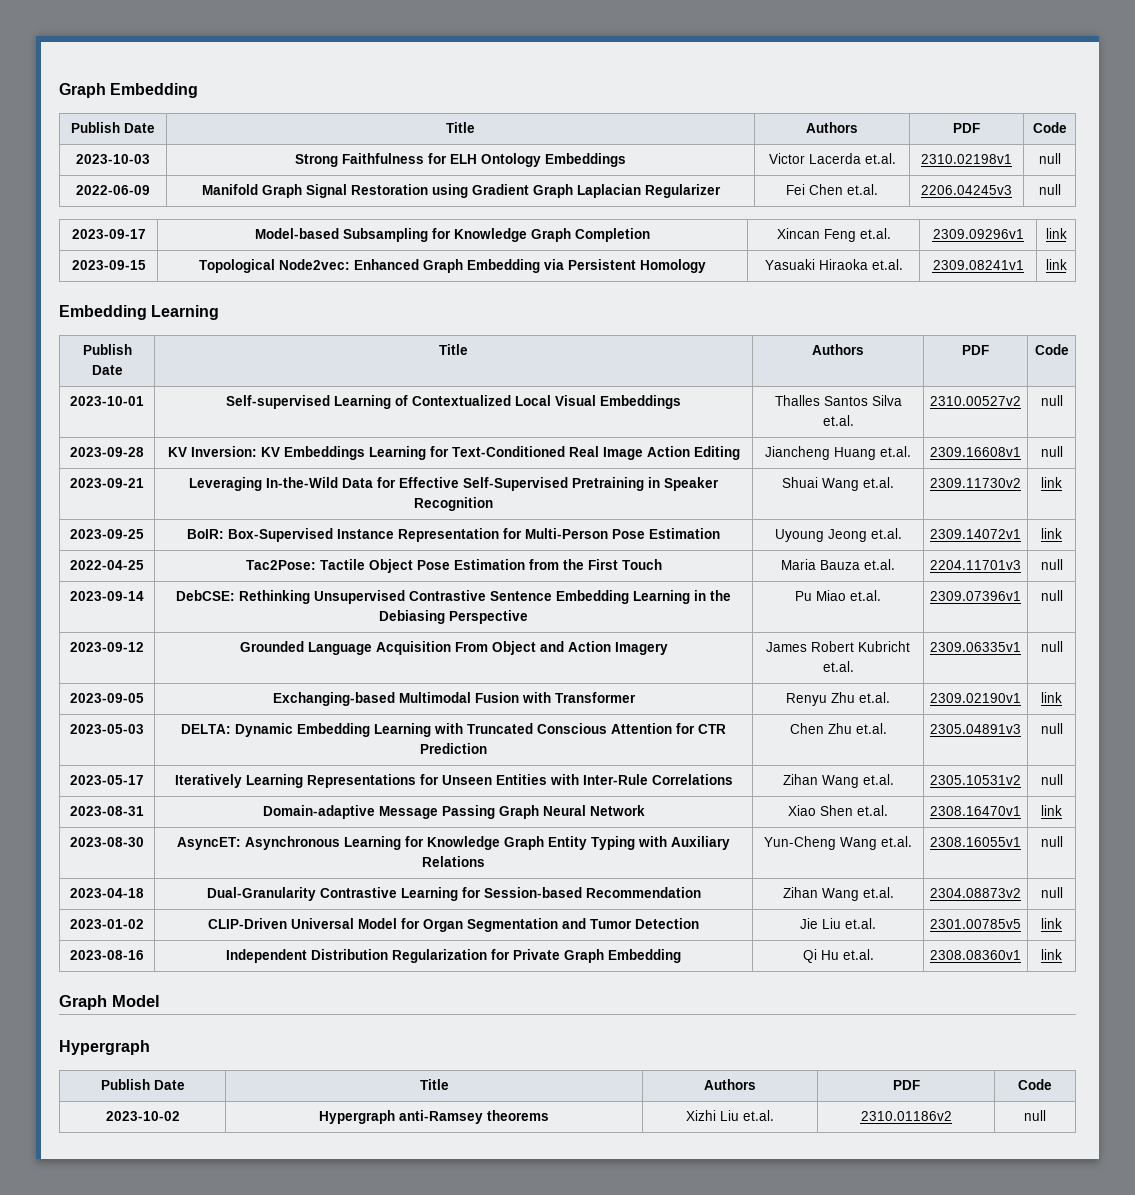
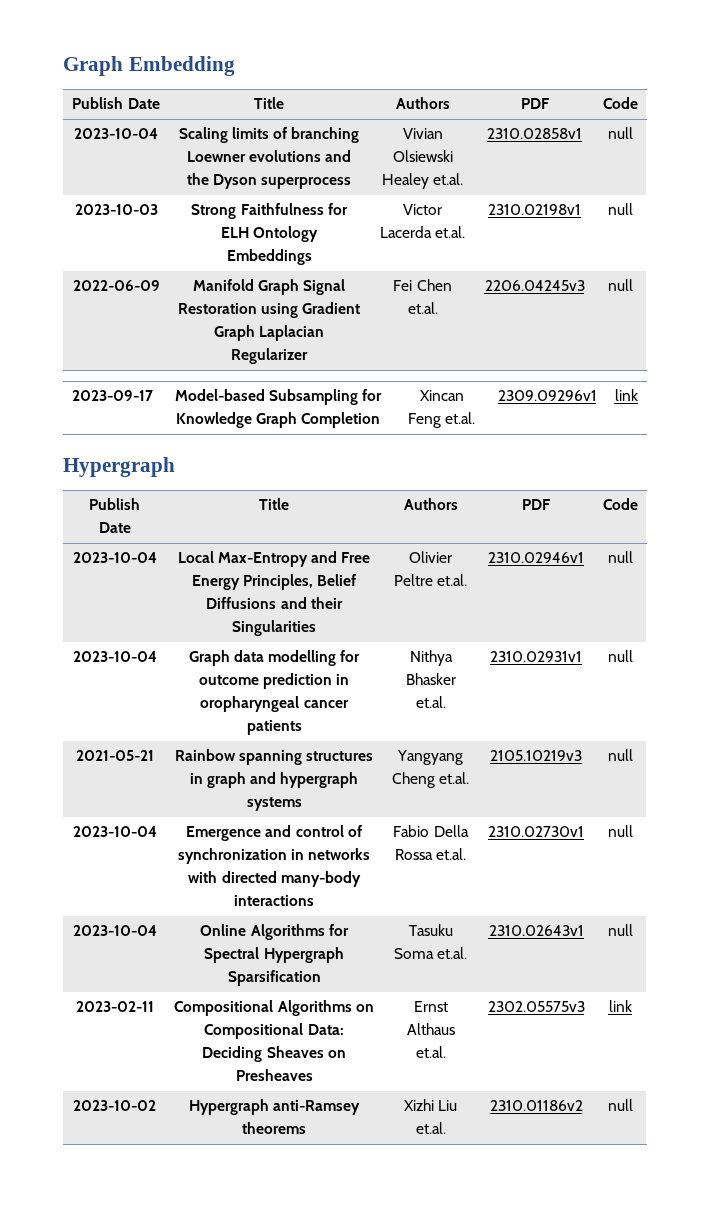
+ 2023-10-04 | Scaling limits of branching Loewner evolutions and the Dyson superprocess | Vivian Olsiewski Healey et.al. | 2310.02858v1 | null
- 2023-09-15 | Topological Node2vec: Enhanced Graph Embedding via Persistent Homology | Yasuaki Hiraoka et.al. | 2309.08241v1 | link
- Embedding Learning
- Publish Date | Title | Authors | PDF | Code
- 2023-10-01 | Self-supervised Learning of Contextualized Local Visual Embeddings | Thalles Santos Silva et.al. | 2310.00527v2 | null
- 2023-09-28 | KV Inversion: KV Embeddings Learning for Text-Conditioned Real Image Action Editing | Jiancheng Huang et.al. | 2309.16608v1 | null
- 2023-09-21 | Leveraging In-the-Wild Data for Effective Self-Supervised Pretraining in Speaker Recognition | Shuai Wang et.al. | 2309.11730v2 | link
- 2023-09-25 | BoIR: Box-Supervised Instance Representation for Multi-Person Pose Estimation | Uyoung Jeong et.al. | 2309.14072v1 | link
- 2022-04-25 | Tac2Pose: Tactile Object Pose Estimation from the First Touch | Maria Bauza et.al. | 2204.11701v3 | null
- 2023-09-14 | DebCSE: Rethinking Unsupervised Contrastive Sentence Embedding Learning in the Debiasing Perspective | Pu Miao et.al. | 2309.07396v1 | null
- 2023-09-12 | Grounded Language Acquisition From Object and Action Imagery | James Robert Kubricht et.al. | 2309.06335v1 | null
- 2023-09-05 | Exchanging-based Multimodal Fusion with Transformer | Renyu Zhu et.al. | 2309.02190v1 | link
- 2023-05-03 | DELTA: Dynamic Embedding Learning with Truncated Conscious Attention for CTR Prediction | Chen Zhu et.al. | 2305.04891v3 | null
- 2023-05-17 | Iteratively Learning Representations for Unseen Entities with Inter-Rule Correlations | Zihan Wang et.al. | 2305.10531v2 | null
- 2023-08-31 | Domain-adaptive Message Passing Graph Neural Network | Xiao Shen et.al. | 2308.16470v1 | link
- 2023-08-30 | AsyncET: Asynchronous Learning for Knowledge Graph Entity Typing with Auxiliary Relations | Yun-Cheng Wang et.al. | 2308.16055v1 | null
- 2023-04-18 | Dual-Granularity Contrastive Learning for Session-based Recommendation | Zihan Wang et.al. | 2304.08873v2 | null
- 2023-01-02 | CLIP-Driven Universal Model for Organ Segmentation and Tumor Detection | Jie Liu et.al. | 2301.00785v5 | link
- 2023-08-16 | Independent Distribution Regularization for Private Graph Embedding | Qi Hu et.al. | 2308.08360v1 | link
- Graph Model
+ 2023-10-04 | Local Max-Entropy and Free Energy Principles, Belief Diffusions and their Singularities | Olivier Peltre et.al. | 2310.02946v1 | null
+ 2023-10-04 | Graph data modelling for outcome prediction in oropharyngeal cancer patients | Nithya Bhasker et.al. | 2310.02931v1 | null
+ 2021-05-21 | Rainbow spanning structures in graph and hypergraph systems | Yangyang Cheng et.al. | 2105.10219v3 | null
+ 2023-10-04 | Emergence and control of synchronization in networks with directed many-body interactions | Fabio Della Rossa et.al. | 2310.02730v1 | null
+ 2023-10-04 | Online Algorithms for Spectral Hypergraph Sparsification | Tasuku Soma et.al. | 2310.02643v1 | null
+ 2023-02-11 | Compositional Algorithms on Compositional Data: Deciding Sheaves on Presheaves | Ernst Althaus et.al. | 2302.05575v3 | link

